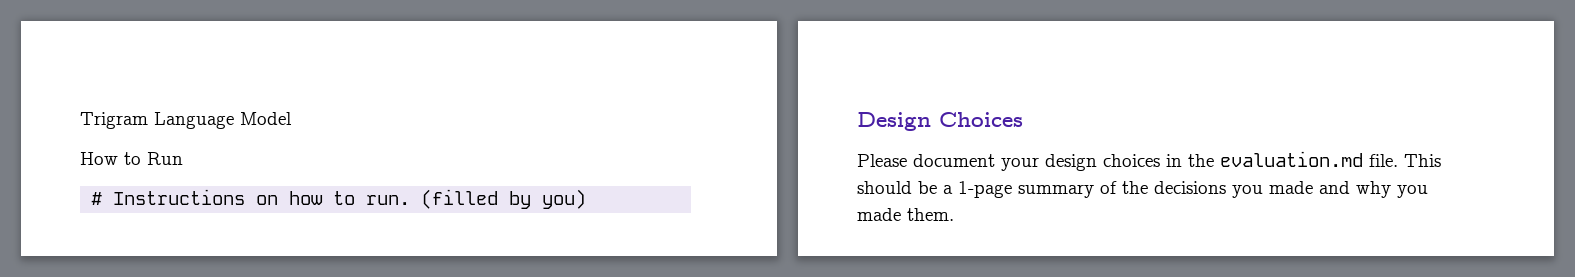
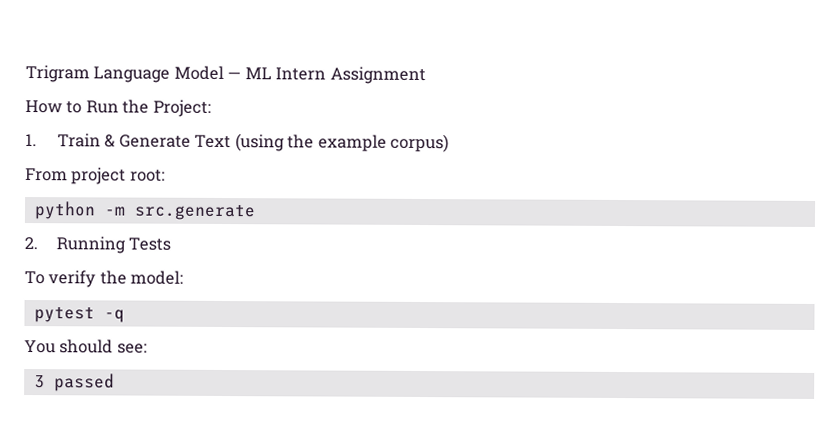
- Trigram Language Model
+ Trigram Language Model — ML Intern Assignment
- How to Run
- # Instructions on how to run. (filled by you)
- Design Choices
- Please document your design choices in the evaluation.md file. This should be a 1-page summary of the decisions you made and why you made them.
+ How to Run the Project:
+ 1. Train & Generate Text (using the example corpus)
+ From project root:
+ python -m src.generate
+ 2. Running Tests
+ To verify the model:
+ pytest -q
+ You should see:
+ 3 passed

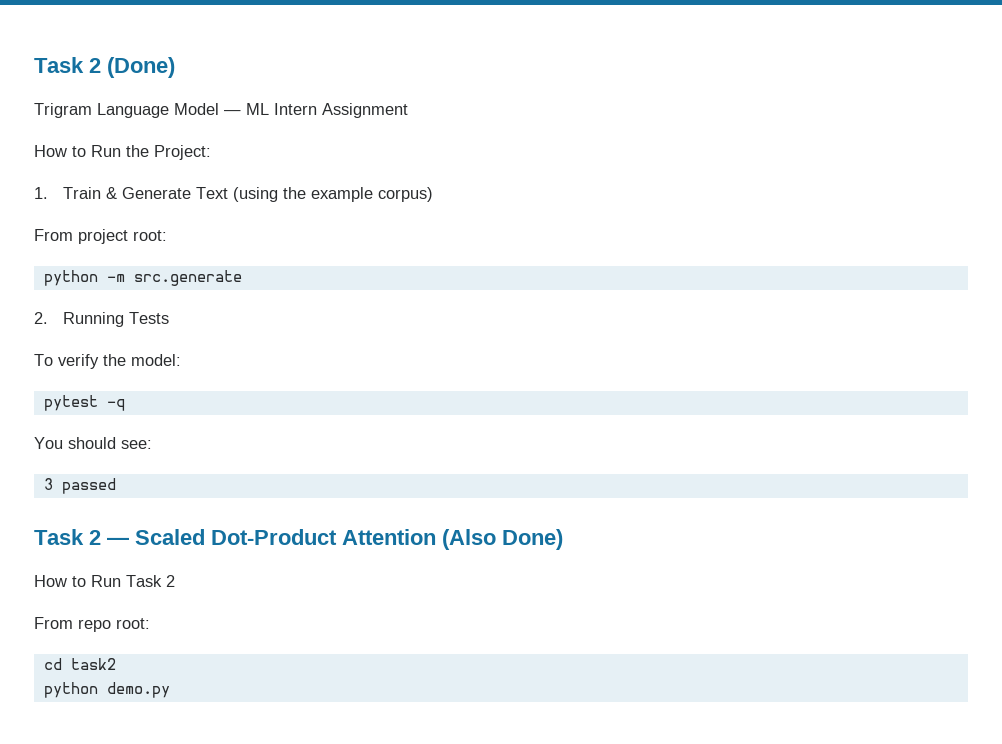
+ Task 2 (Done)
+ Task 2 — Scaled Dot-Product Attention (Also Done)
+ How to Run Task 2
+ From repo root:
+ cd task2
+ python demo.py

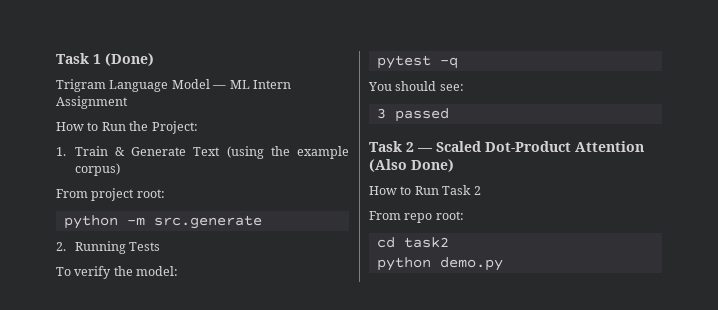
- Task 2 (Done)
+ Task 1 (Done)

